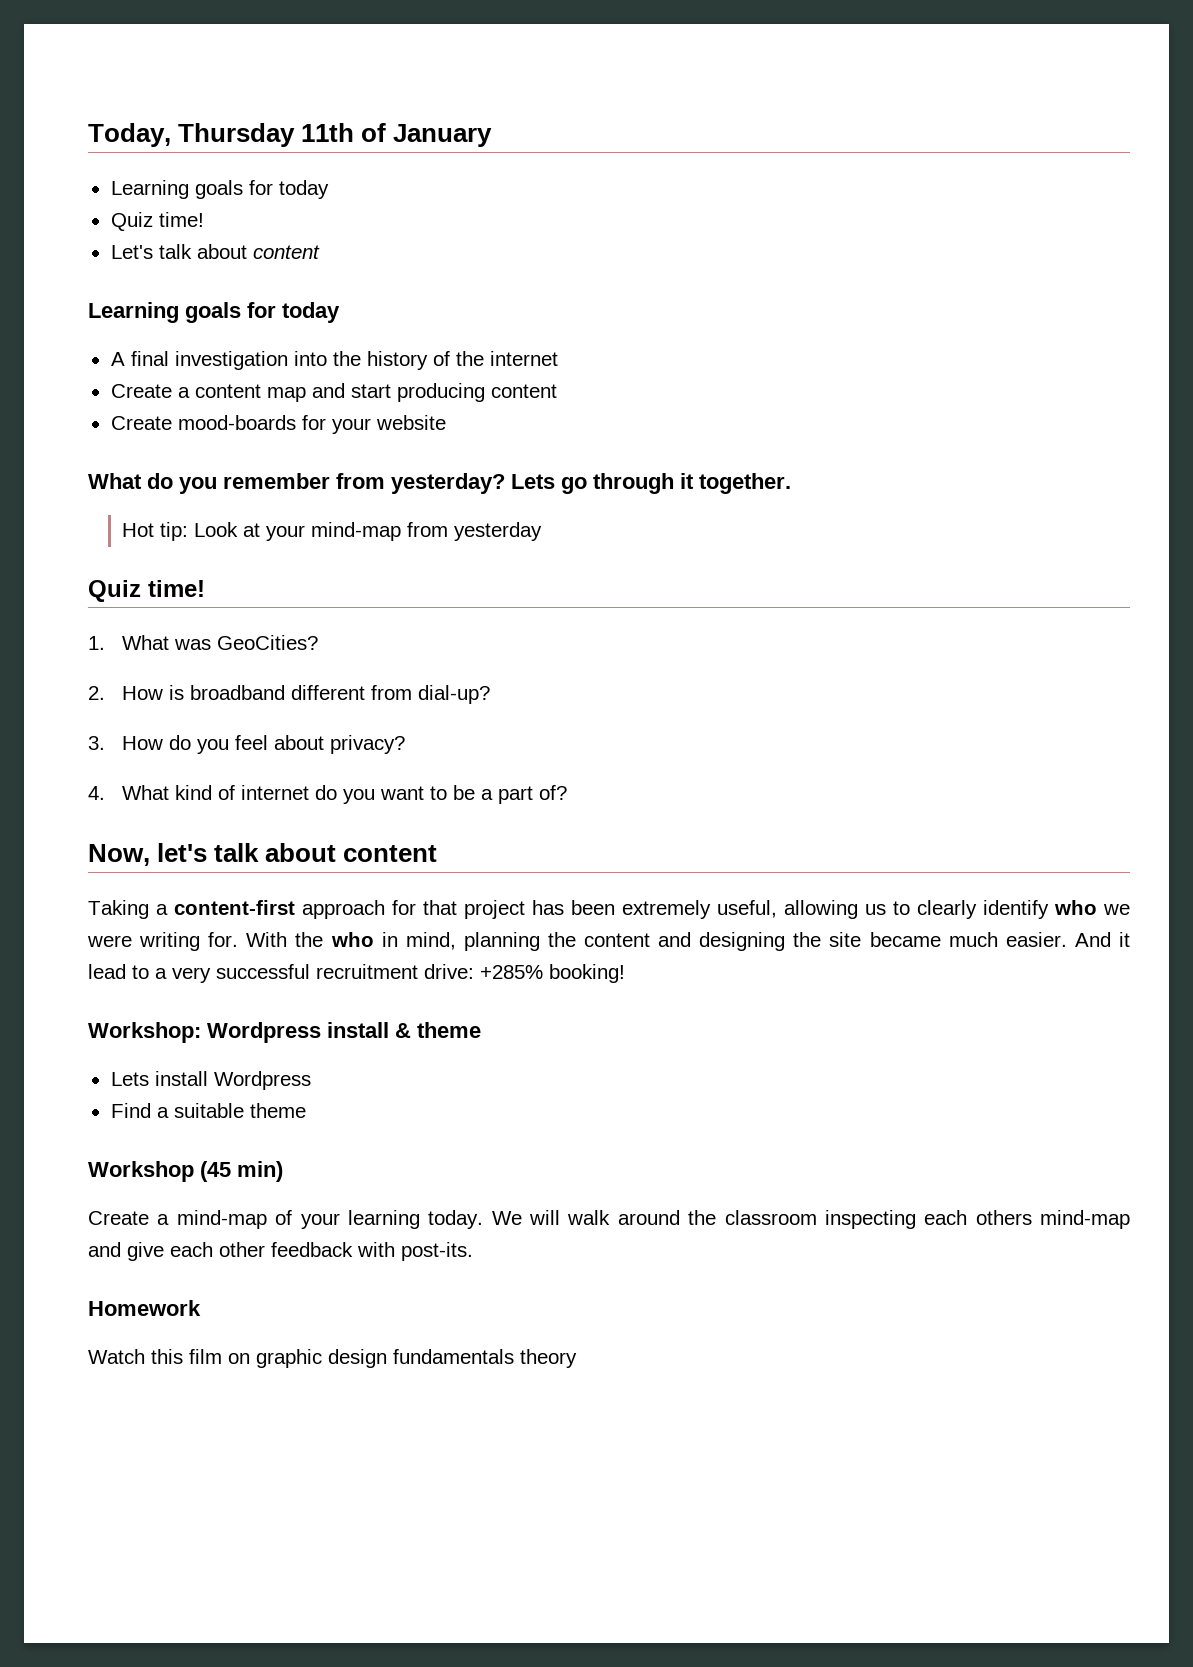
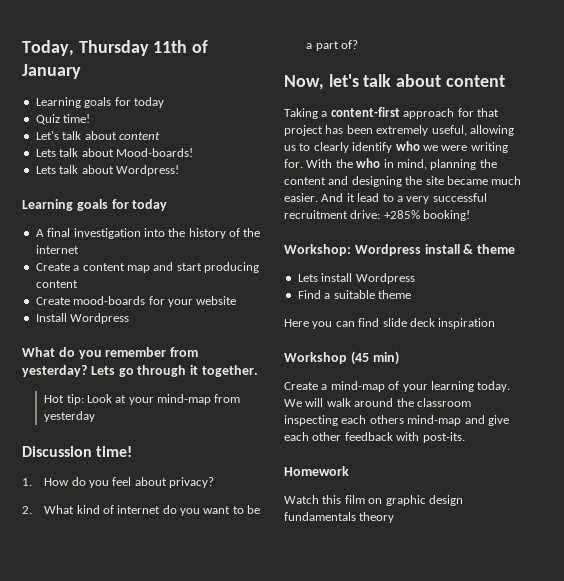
+ Lets talk about Mood-boards!
+ Lets talk about Wordpress!
+ Install Wordpress
  Hot tip: Look at your mind-map from yesterday
- Quiz time!
+ Discussion time!
- 1. What was GeoCities?
- 2. How is broadband different from dial-up?
- 3. How do you feel about privacy?
+ 1. How do you feel about privacy?
- 4. What kind of internet do you want to be a part of?
+ 2. What kind of internet do you want to be a part of?
+ Here you can find slide deck inspiration

